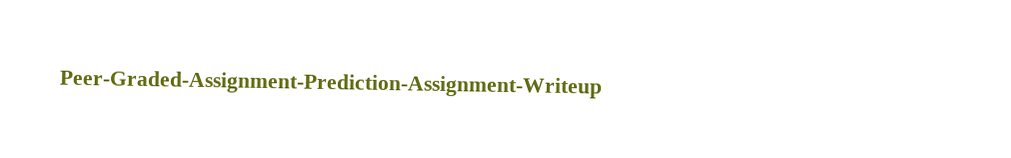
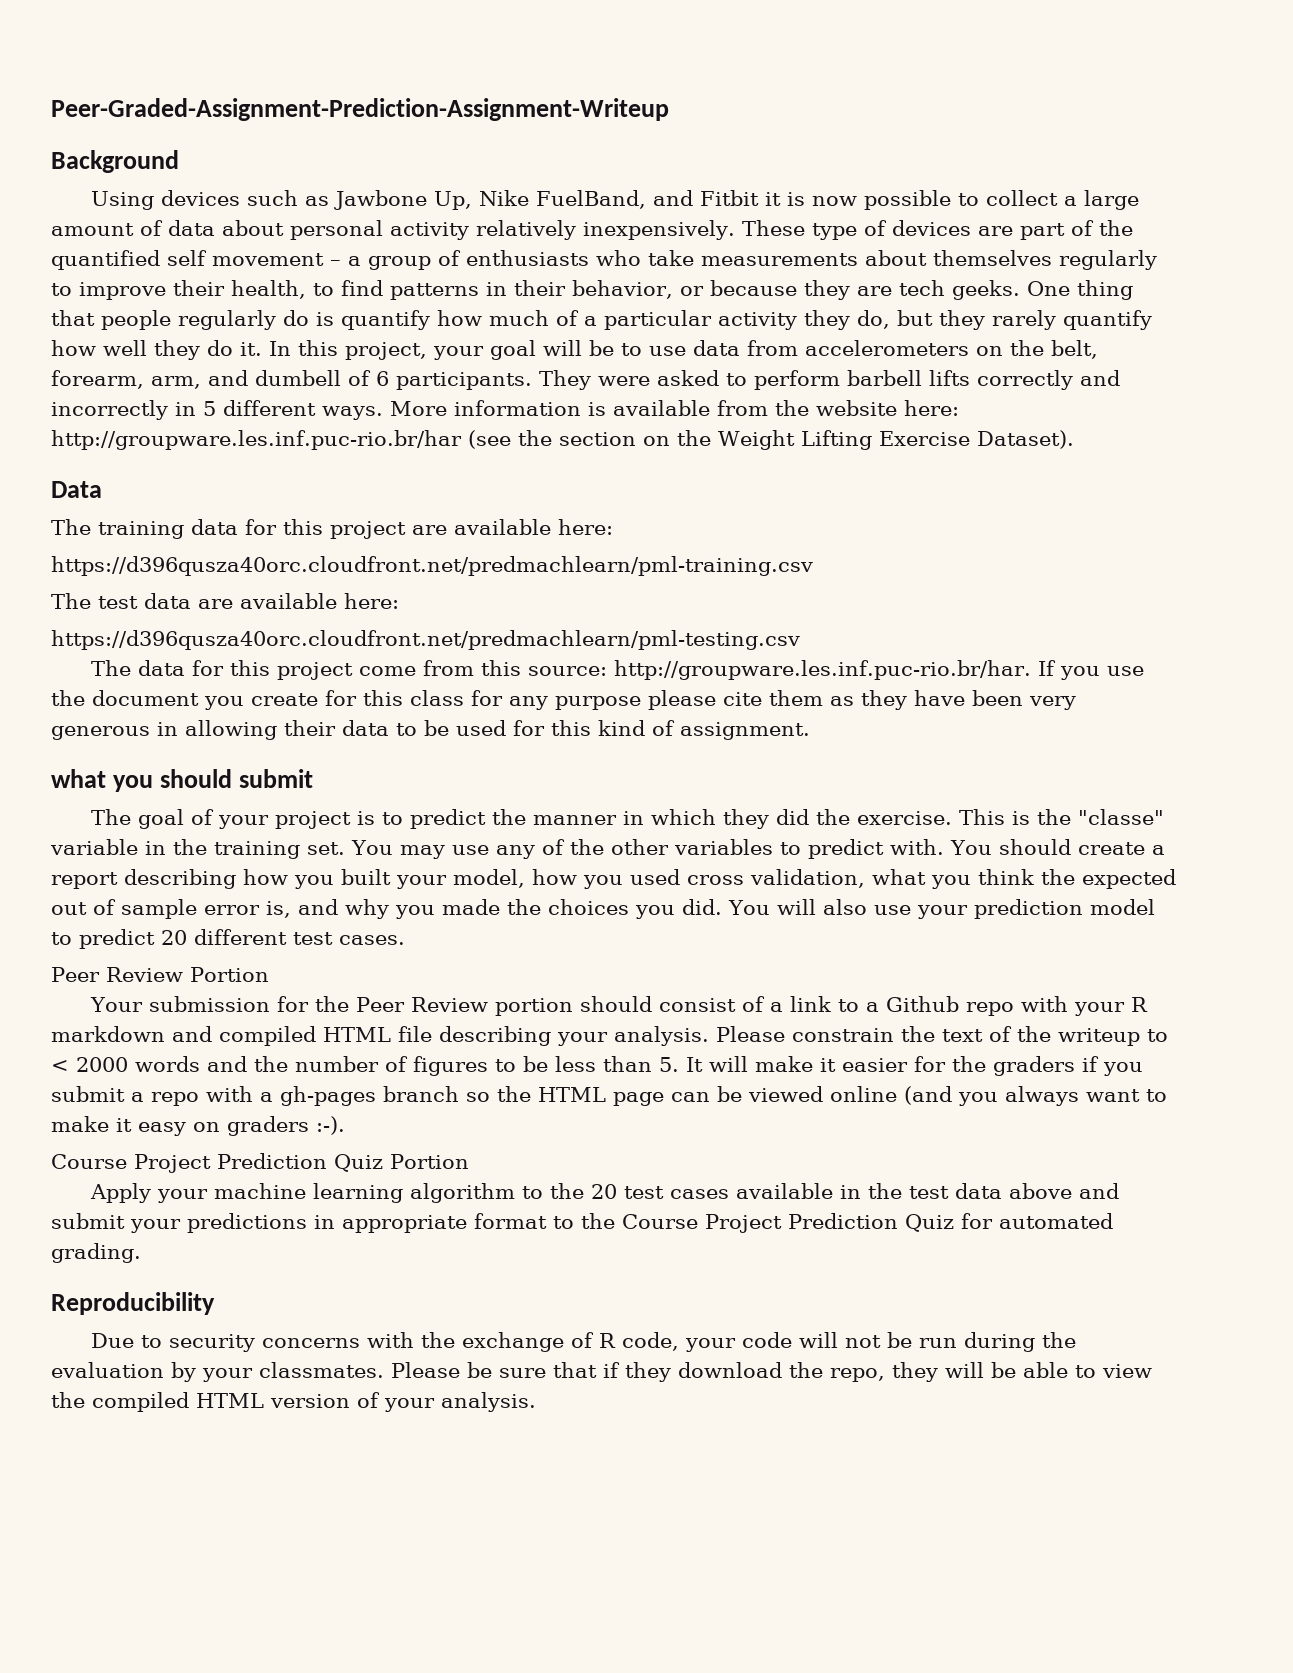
+ Background
+ Using devices such as Jawbone Up, Nike FuelBand, and Fitbit it is now possible to collect a large amount of data about personal activity relatively inexpensively. These type of devices are part of the quantified self movement – a group of enthusiasts who take measurements about themselves regularly to improve their health, to find patterns in their behavior, or because they are tech geeks. One thing that people regularly do is quantify how much of a particular activity they do, but they rarely quantify how well they do it. In this project, your goal will be to use data from accelerometers on the belt, forearm, arm, and dumbell of 6 participants. They were asked to perform barbell lifts correctly and incorrectly in 5 different ways. More information is available from the website here: http://groupware.les.inf.puc-rio.br/har (see the section on the Weight Lifting Exercise Dataset).
+ Data
+ The training data for this project are available here:
+ https://d396qusza40orc.cloudfront.net/predmachlearn/pml-training.csv
+ The test data are available here:
+ https://d396qusza40orc.cloudfront.net/predmachlearn/pml-testing.csv
+ The data for this project come from this source: http://groupware.les.inf.puc-rio.br/har. If you use the document you create for this class for any purpose please cite them as they have been very generous in allowing their data to be used for this kind of assignment.
+ what you should submit
+ The goal of your project is to predict the manner in which they did the exercise. This is the "classe" variable in the training set. You may use any of the other variables to predict with. You should create a report describing how you built your model, how you used cross validation, what you think the expected out of sample error is, and why you made the choices you did. You will also use your prediction model to predict 20 different test cases.
+ Peer Review Portion
+ Your submission for the Peer Review portion should consist of a link to a Github repo with your R markdown and compiled HTML file describing your analysis. Please constrain the text of the writeup to < 2000 words and the number of figures to be less than 5. It will make it easier for the graders if you submit a repo with a gh-pages branch so the HTML page can be viewed online (and you always want to make it easy on graders :-).
+ Course Project Prediction Quiz Portion
+ Apply your machine learning algorithm to the 20 test cases available in the test data above and submit your predictions in appropriate format to the Course Project Prediction Quiz for automated grading.
+ Reproducibility
+ Due to security concerns with the exchange of R code, your code will not be run during the evaluation by your classmates. Please be sure that if they download the repo, they will be able to view the compiled HTML version of your analysis.

